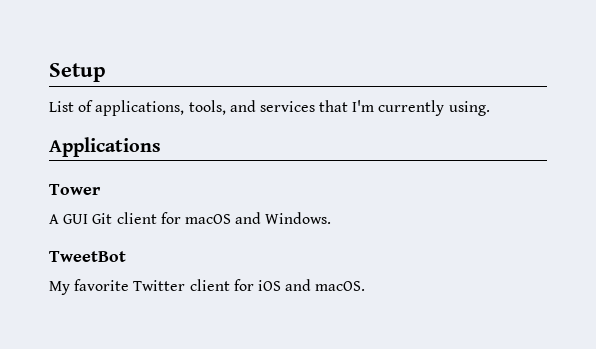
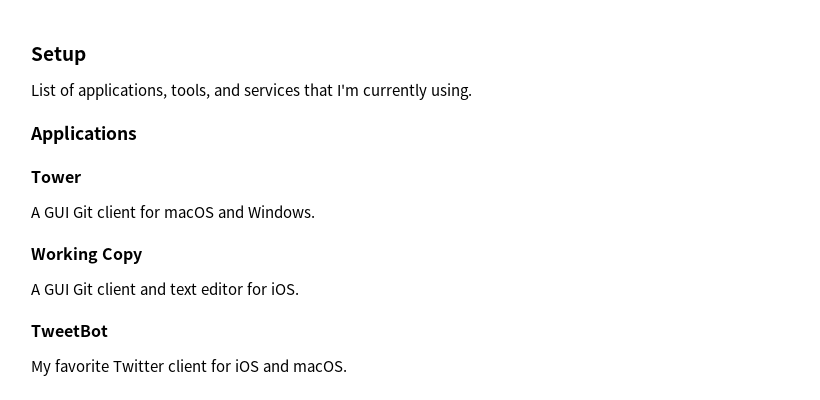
+ Working Copy
+ A GUI Git client and text editor for iOS.

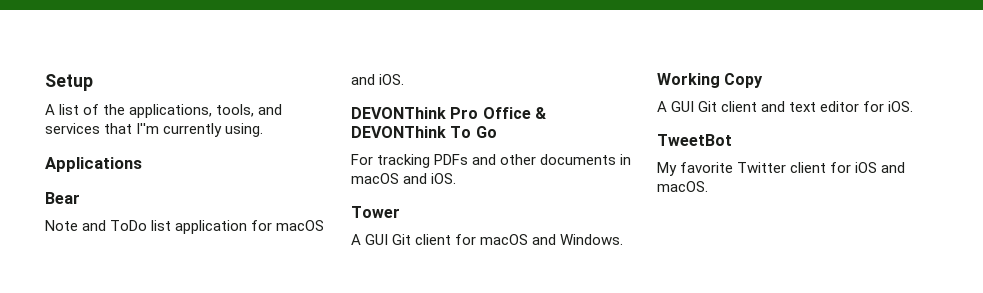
- List of applications, tools, and services that I'm currently using.
+ A list of the applications, tools, and services that I''m currently using.
+ Bear
+ Note and ToDo list application for macOS and iOS.
+ DEVONThink Pro Office & DEVONThink To Go
+ For tracking PDFs and other documents in macOS and iOS.

